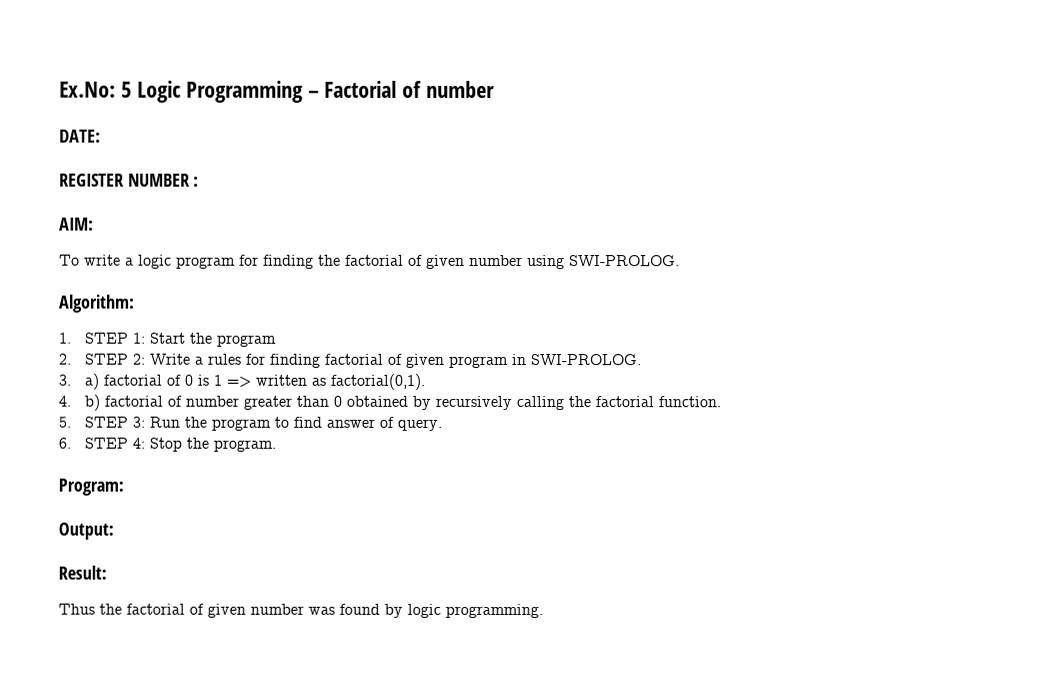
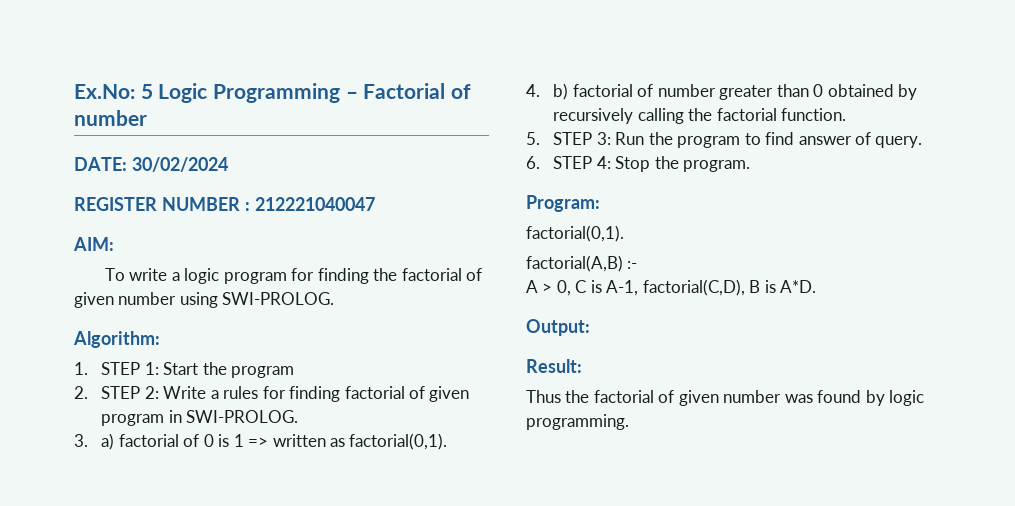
- DATE:
+ DATE: 30/02/2024
- REGISTER NUMBER :
+ REGISTER NUMBER : 212221040047
  Program:
+ factorial(0,1).
+ factorial(A,B) :-
+ A > 0, C is A-1, factorial(C,D), B is A*D.

